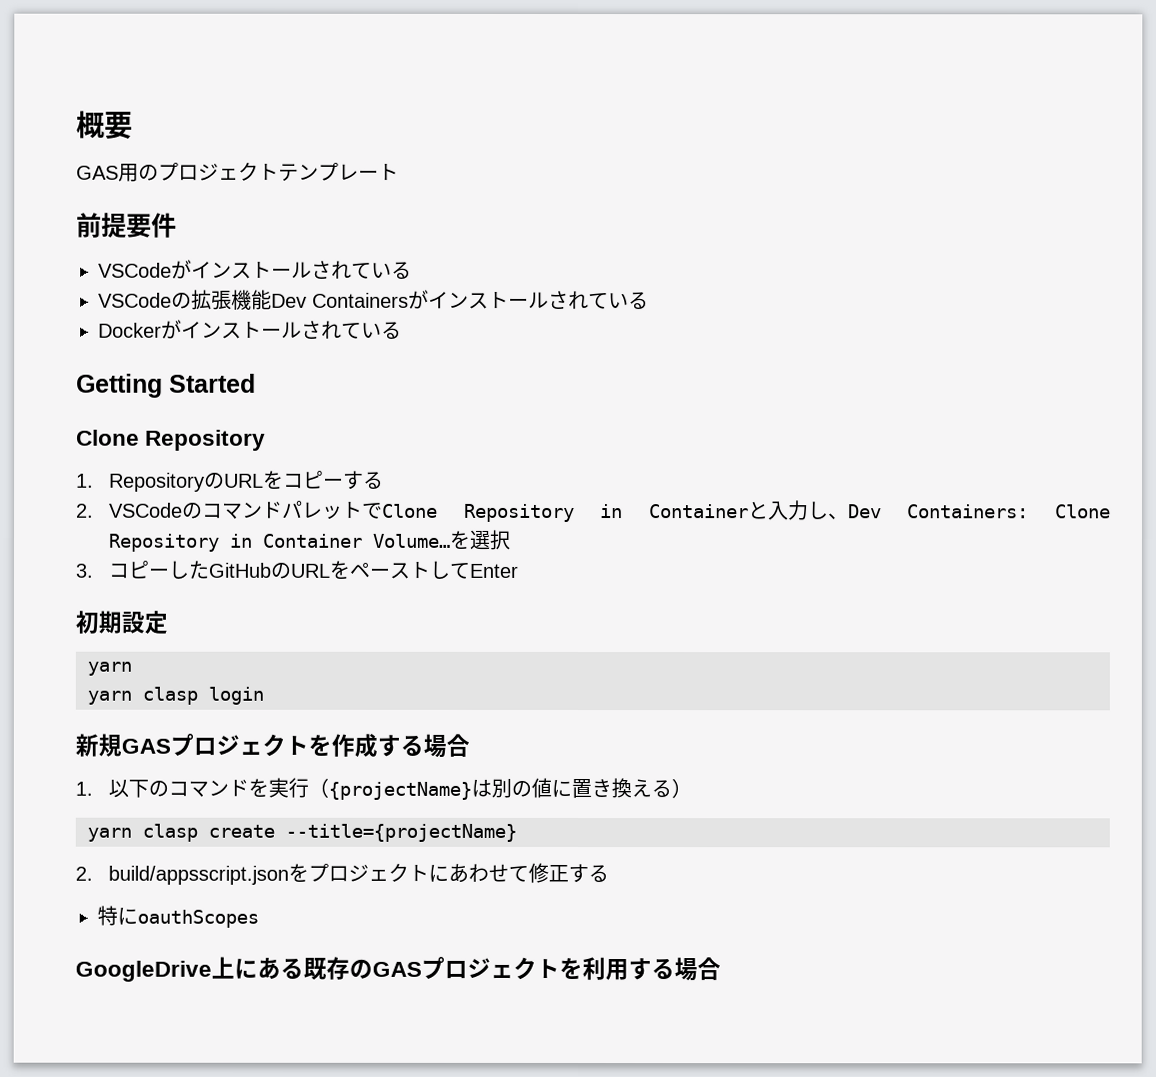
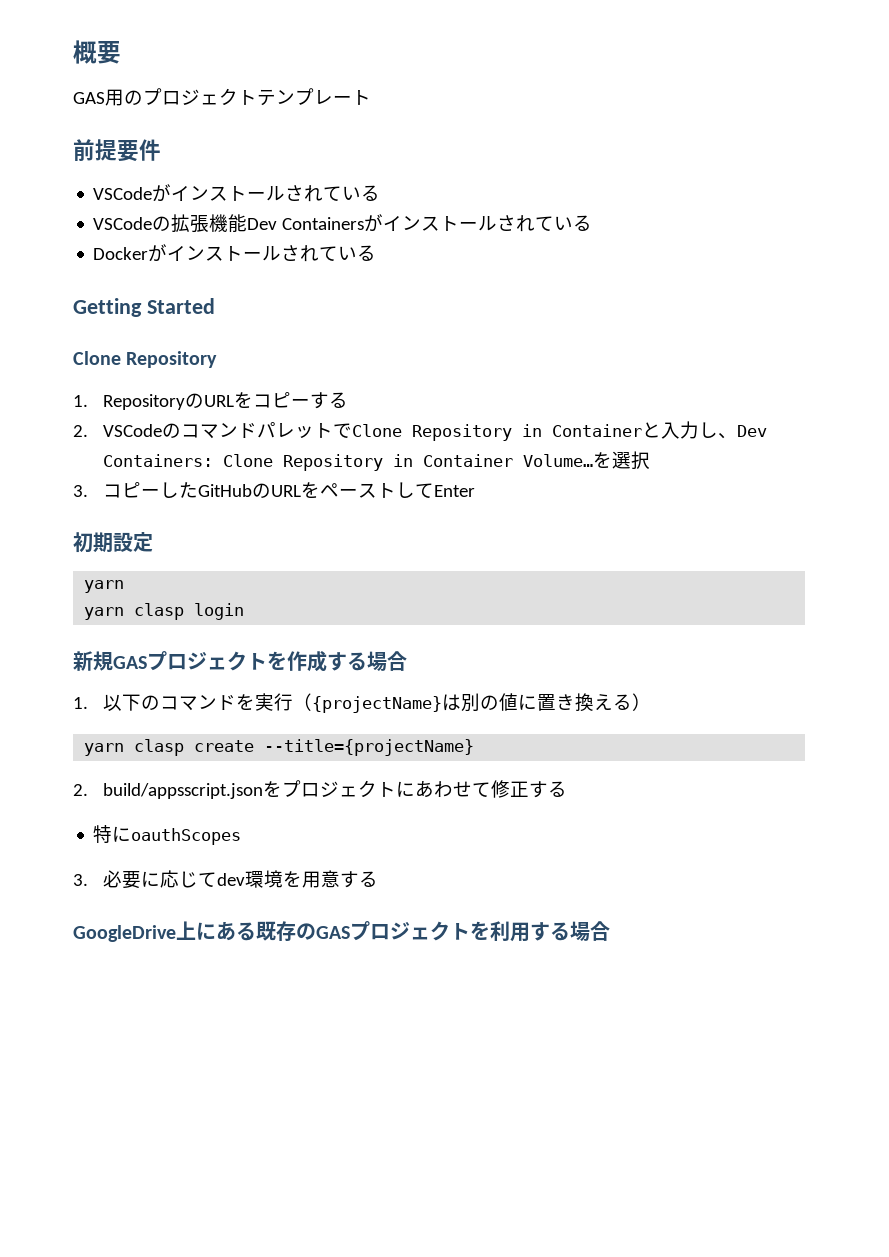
+ 3.必要に応じてdev環境を用意する

